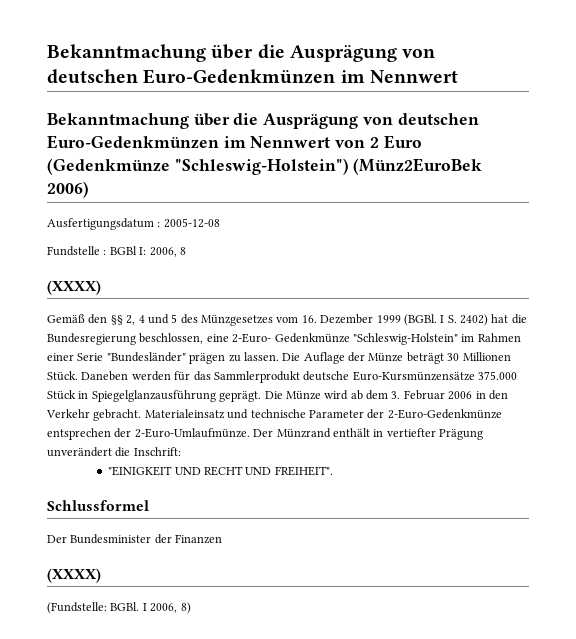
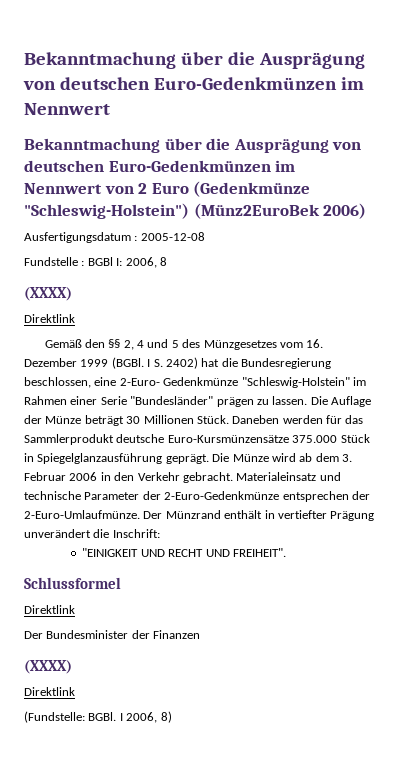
  Fundstelle : BGBl I: 2006, 8
  (XXXX)
+ Direktlink
  Schlussformel
+ Direktlink
  Der Bundesminister der Finanzen
  (XXXX)
+ Direktlink

